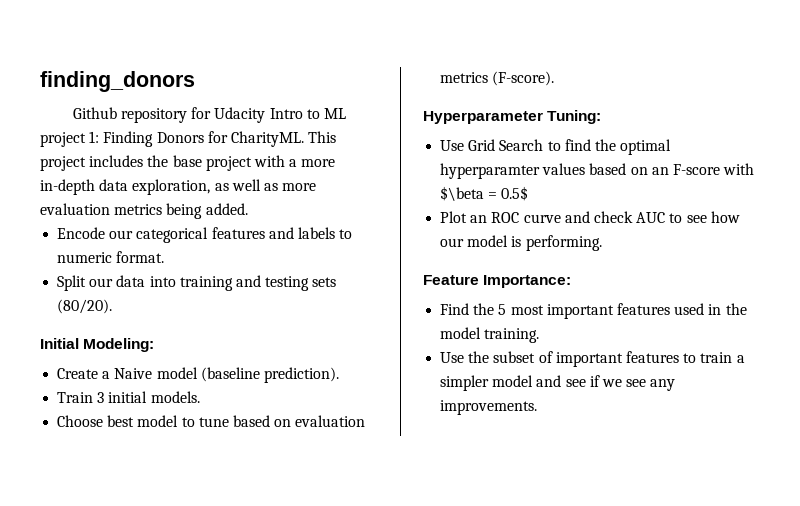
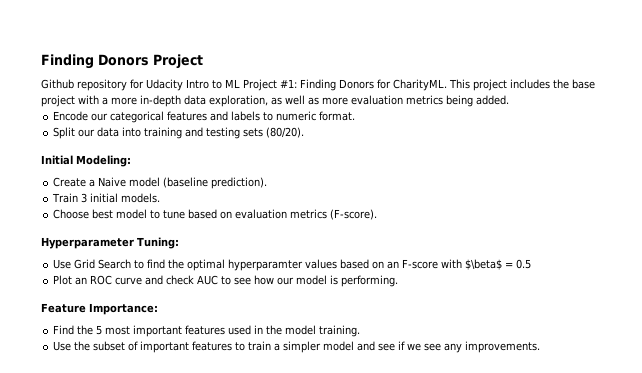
- finding_donors
+ Finding Donors Project
- Github repository for Udacity Intro to ML project 1: Finding Donors for CharityML.
+ Github repository for Udacity Intro to ML Project #1: Finding Donors for CharityML.
- Use Grid Search to find the optimal hyperparamter values based on an F-score with $\beta = 0.5$
+ Use Grid Search to find the optimal hyperparamter values based on an F-score with $\beta$ = 0.5

